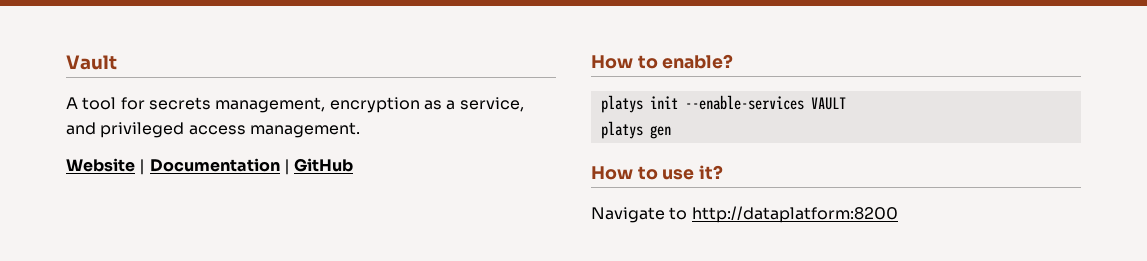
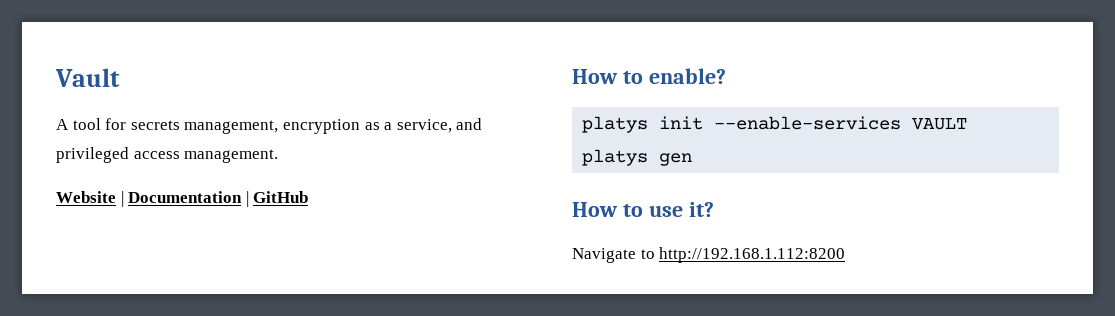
- Navigate to http://dataplatform:8200
+ Navigate to http://192.168.1.112:8200

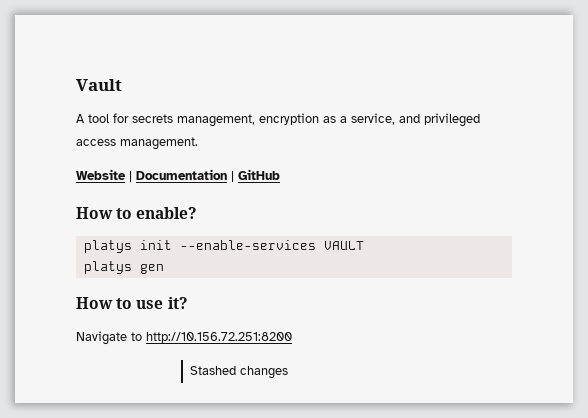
- Navigate to http://192.168.1.112:8200
+ Navigate to http://10.156.72.251:8200
+ Stashed changes

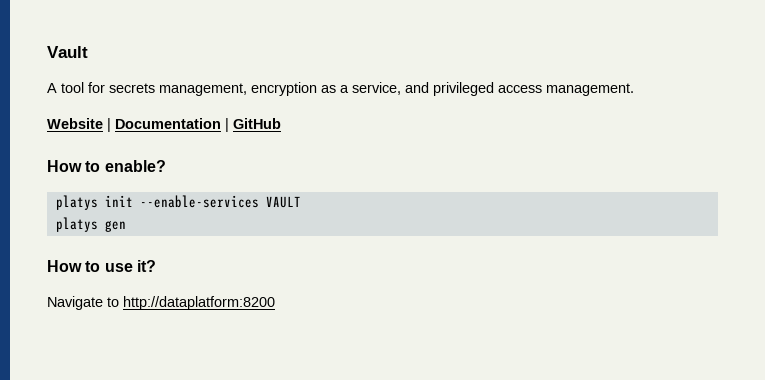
- Navigate to http://10.156.72.251:8200
- Stashed changes
+ Navigate to http://dataplatform:8200

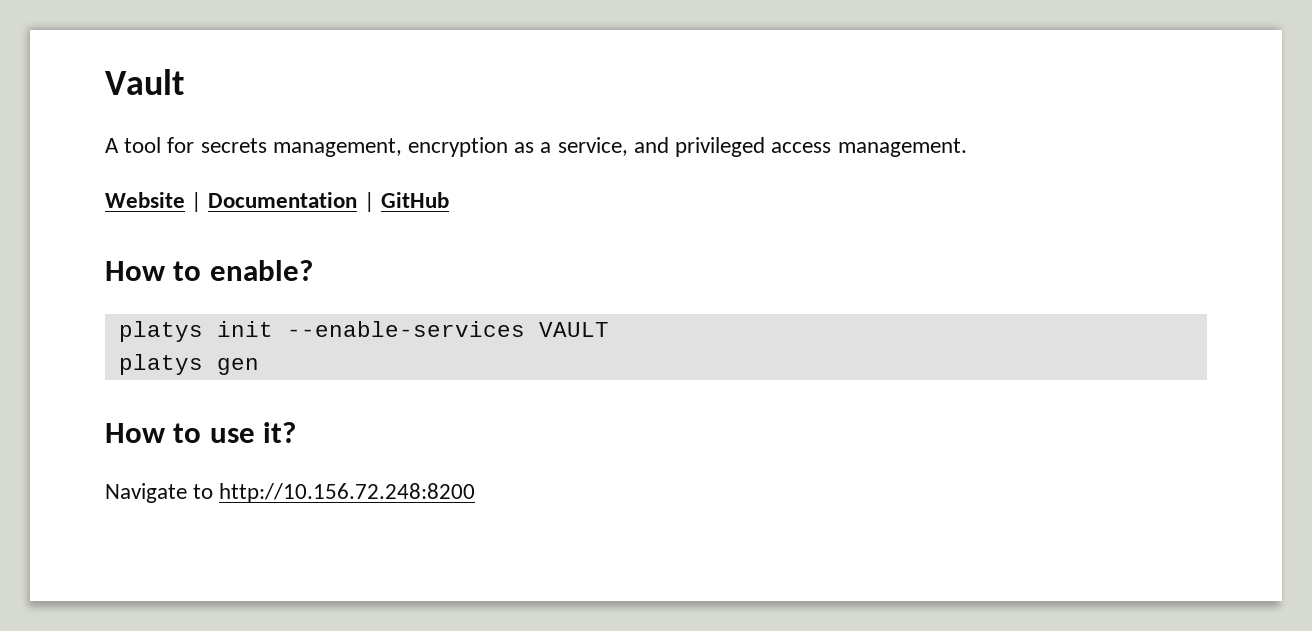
- Navigate to http://dataplatform:8200
+ Navigate to http://10.156.72.248:8200

